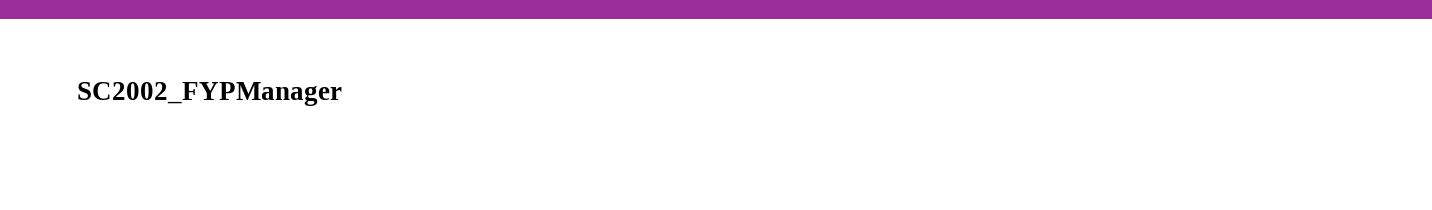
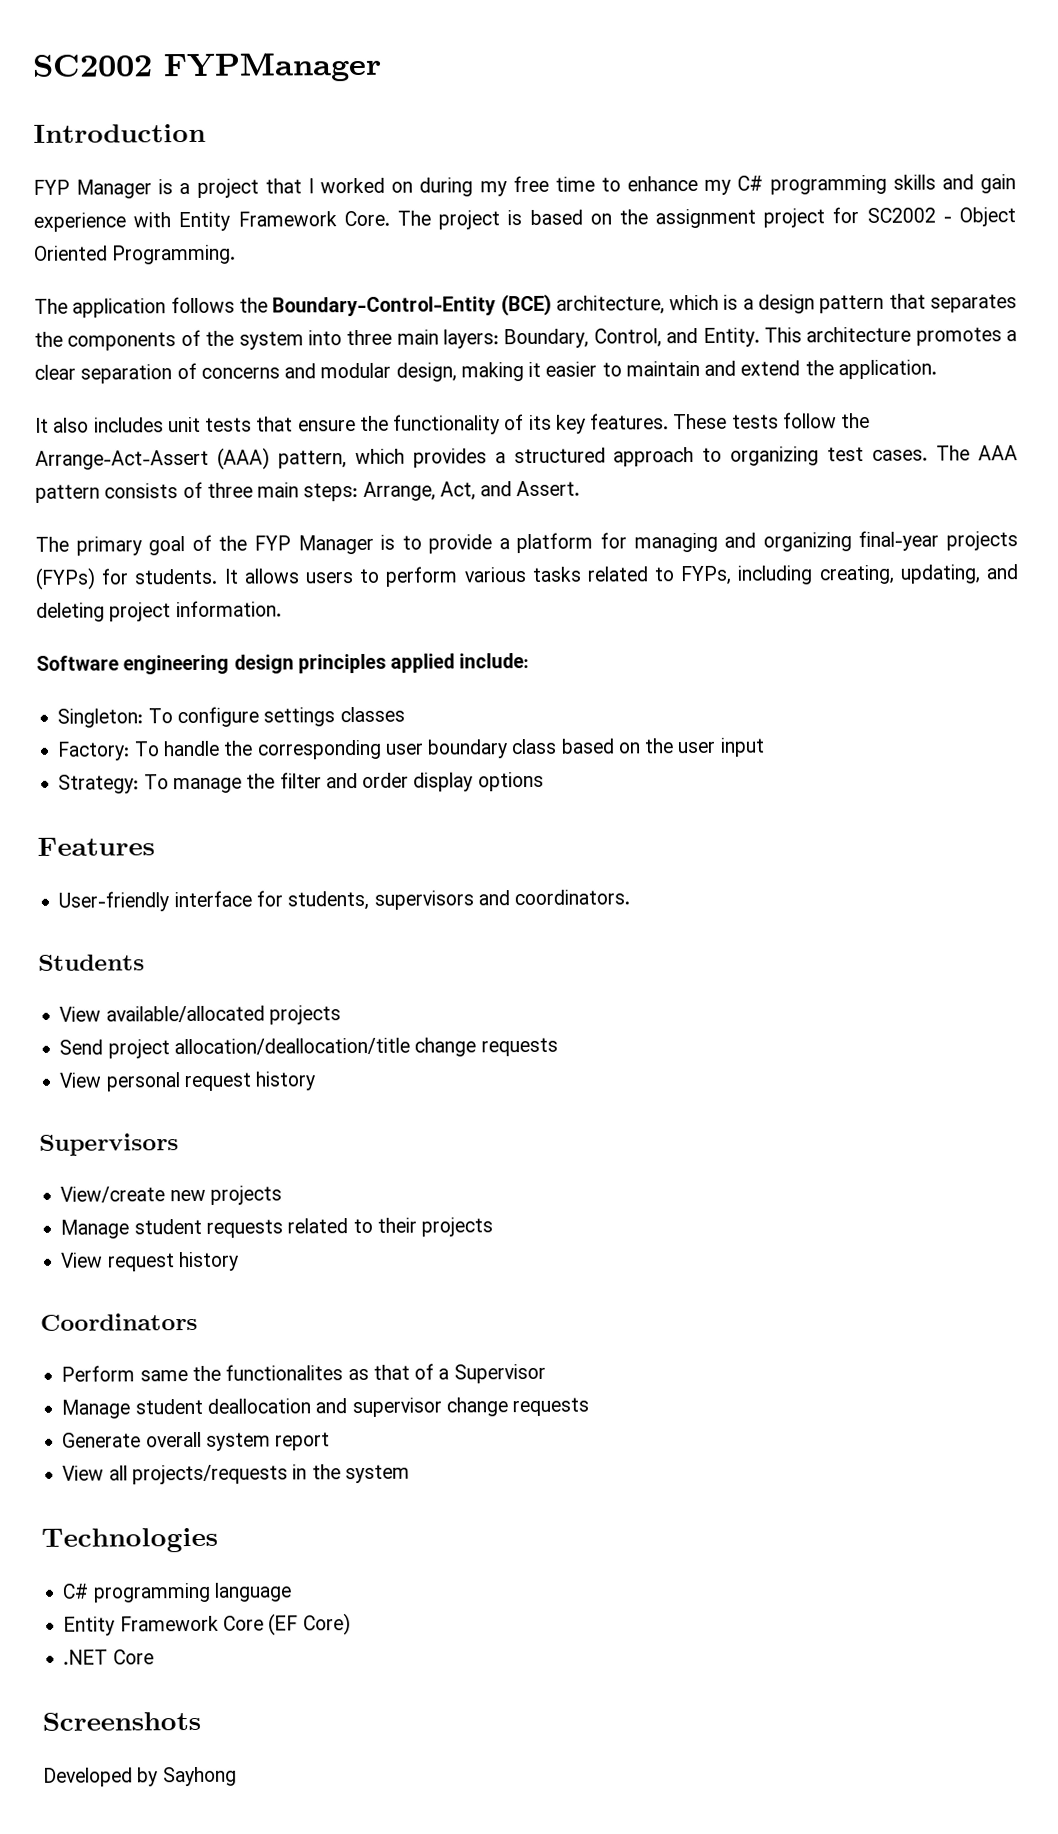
- SC2002_FYPManager
+ SC2002 FYPManager
+ Introduction
+ FYP Manager is a project that I worked on during my free time to enhance my C# programming skills and gain experience with Entity Framework Core. The project is based on the assignment project for SC2002 - Object Oriented Programming.
+ The application follows the Boundary-Control-Entity (BCE) architecture, which is a design pattern that separates the components of the system into three main layers: Boundary, Control, and Entity. This architecture promotes a clear separation of concerns and modular design, making it easier to maintain and extend the application.
+ It also includes unit tests that ensure the functionality of its key features. These tests follow the Arrange-Act-Assert (AAA) pattern, which provides a structured approach to organizing test cases. The AAA pattern consists of three main steps: Arrange, Act, and Assert.
+ The primary goal of the FYP Manager is to provide a platform for managing and organizing final-year projects (FYPs) for students. It allows users to perform various tasks related to FYPs, including creating, updating, and deleting project information.
+ Software engineering design principles applied include:
+ Singleton: To configure settings classes
+ Factory: To handle the corresponding user boundary class based on the user input
+ Strategy: To manage the filter and order display options
+ Features
+ User-friendly interface for students, supervisors and coordinators.
+ Students
+ View available/allocated projects
+ Send project allocation/deallocation/title change requests
+ View personal request history
+ Supervisors
+ View/create new projects
+ Manage student requests related to their projects
+ View request history
+ Coordinators
+ Perform same the functionalites as that of a Supervisor
+ Manage student deallocation and supervisor change requests
+ Generate overall system report
+ View all projects/requests in the system
+ Technologies
+ C# programming language
+ Entity Framework Core (EF Core)
+ .NET Core
+ Screenshots
+ Developed by Sayhong

